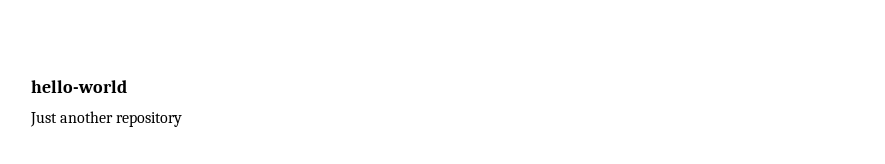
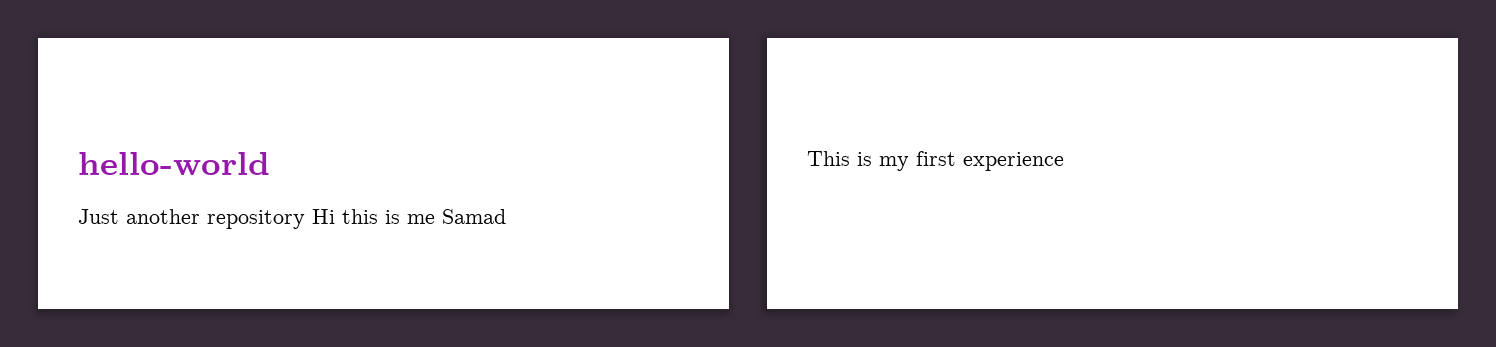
- Just another repository
+ Just another repository Hi this is me Samad
+ This is my first experience

